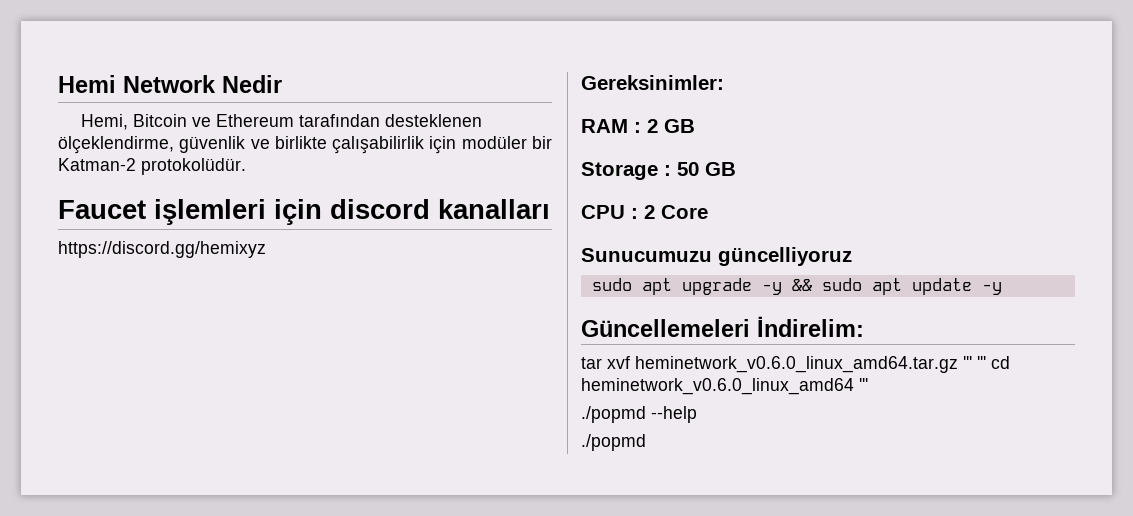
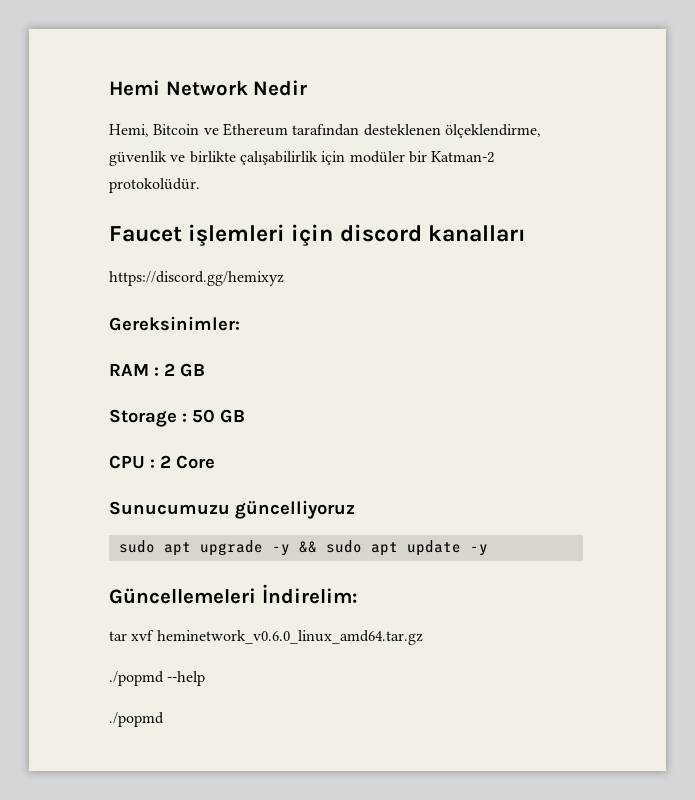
- tar xvf heminetwork_v0.6.0_linux_amd64.tar.gz ''' ''' cd heminetwork_v0.6.0_linux_amd64 '''
+ tar xvf heminetwork_v0.6.0_linux_amd64.tar.gz

